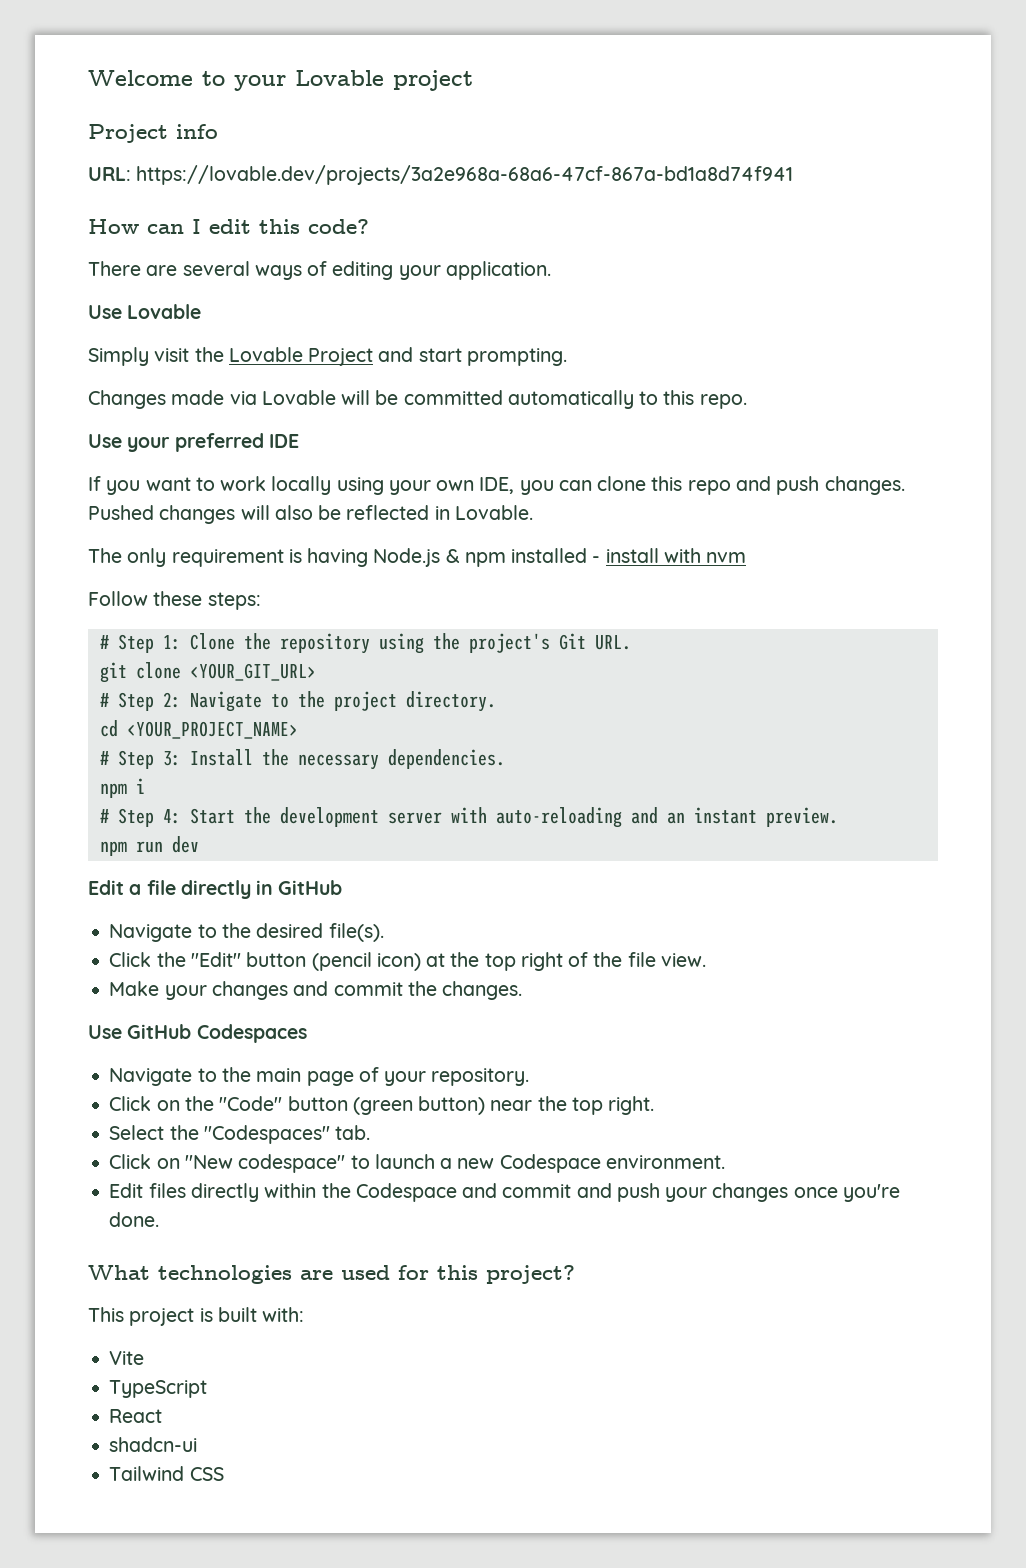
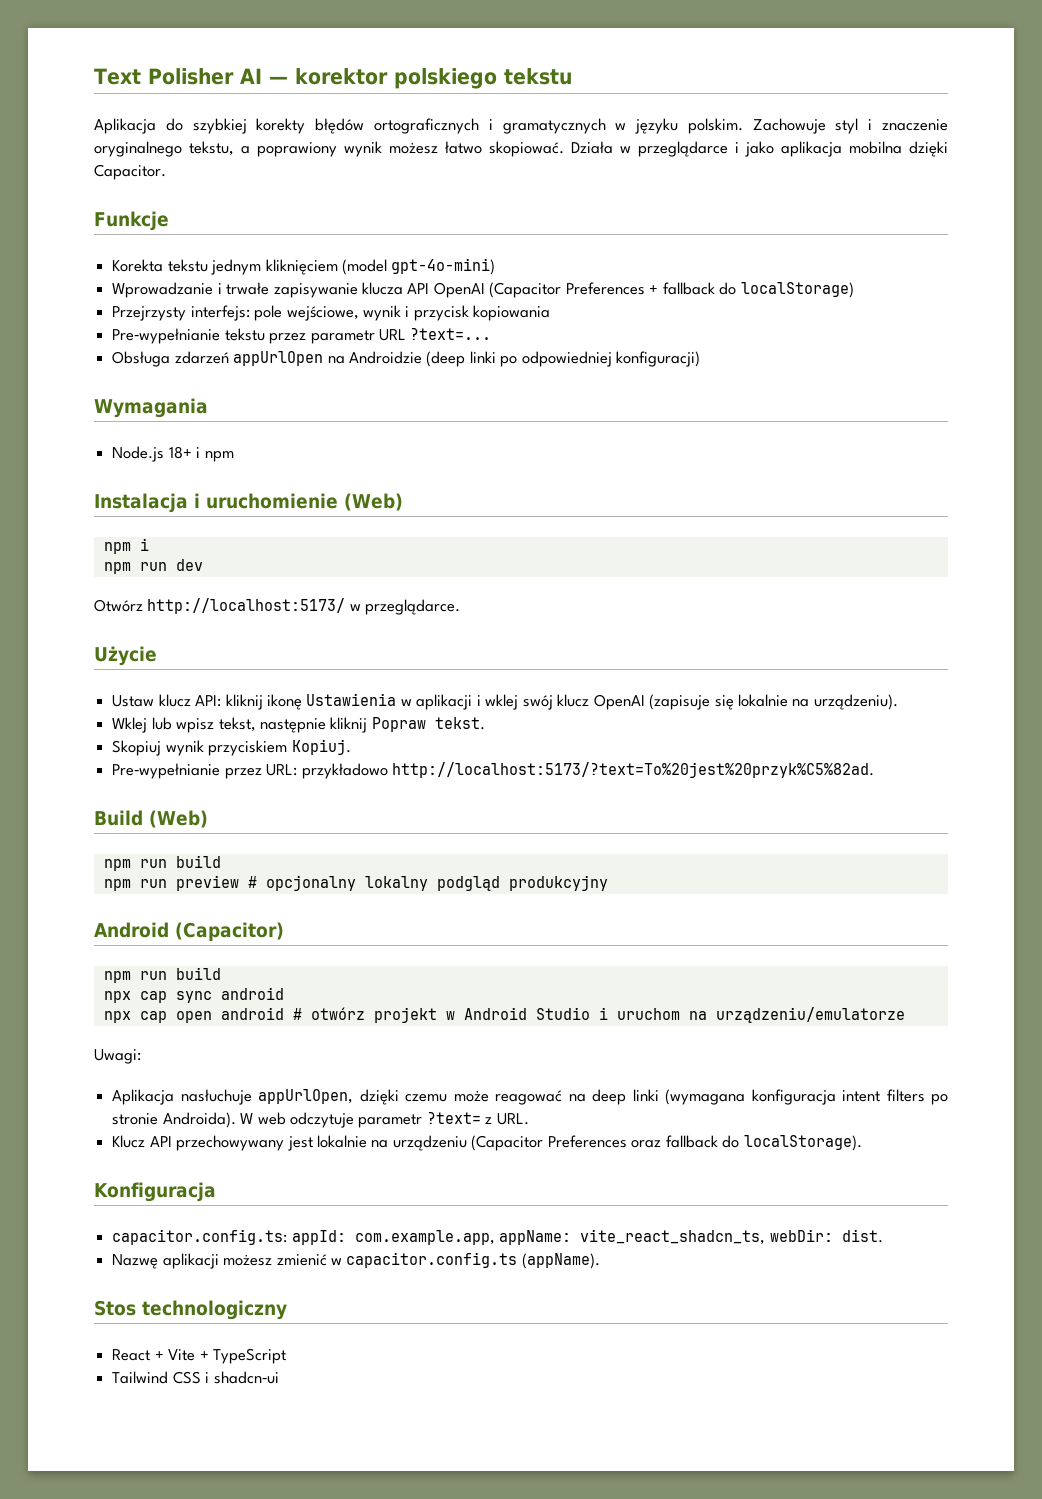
- Welcome to your Lovable project
- Project info
- URL: https://lovable.dev/projects/3a2e968a-68a6-47cf-867a-bd1a8d74f941
- How can I edit this code?
- There are several ways of editing your application.
- Use Lovable
- Simply visit the Lovable Project and start prompting.
- Changes made via Lovable will be committed automatically to this repo.
- Use your preferred IDE
- If you want to work locally using your own IDE, you can clone this repo and push changes. Pushed changes will also be reflected in Lovable.
- The only requirement is having Node.js & npm installed - install with nvm
- Follow these steps:
- # Step 1: Clone the repository using the project's Git URL.
- git clone <YOUR_GIT_URL>
- # Step 2: Navigate to the project directory.
- cd <YOUR_PROJECT_NAME>
- # Step 3: Install the necessary dependencies.
+ Text Polisher AI — korektor polskiego tekstu
+ Aplikacja do szybkiej korekty błędów ortograficznych i gramatycznych w języku polskim. Zachowuje styl i znaczenie oryginalnego tekstu, a poprawiony wynik możesz łatwo skopiować. Działa w przeglądarce i jako aplikacja mobilna dzięki Capacitor.
+ Funkcje
+ Korekta tekstu jednym kliknięciem (model gpt-4o-mini)
+ Wprowadzanie i trwałe zapisywanie klucza API OpenAI (Capacitor Preferences + fallback do localStorage)
+ Przejrzysty interfejs: pole wejściowe, wynik i przycisk kopiowania
+ Pre‑wypełnianie tekstu przez parametr URL ?text=...
+ Obsługa zdarzeń appUrlOpen na Androidzie (deep linki po odpowiedniej konfiguracji)
+ Wymagania
+ Node.js 18+ i npm
+ Instalacja i uruchomienie (Web)
  npm i
- # Step 4: Start the development server with auto-reloading and an instant preview.
  npm run dev
- Edit a file directly in GitHub
- Navigate to the desired file(s).
- Click the "Edit" button (pencil icon) at the top right of the file view.
- Make your changes and commit the changes.
- Use GitHub Codespaces
- Navigate to the main page of your repository.
- Click on the "Code" button (green button) near the top right.
- Select the "Codespaces" tab.
- Click on "New codespace" to launch a new Codespace environment.
- Edit files directly within the Codespace and commit and push your changes once you're done.
- What technologies are used for this project?
- This project is built with:
- Vite
- TypeScript
- React
- shadcn-ui
+ Otwórz http://localhost:5173/ w przeglądarce.
+ Użycie
+ Ustaw klucz API: kliknij ikonę Ustawienia w aplikacji i wklej swój klucz OpenAI (zapisuje się lokalnie na urządzeniu).
+ Wklej lub wpisz tekst, następnie kliknij Popraw tekst.
+ Skopiuj wynik przyciskiem Kopiuj.
+ Pre‑wypełnianie przez URL: przykładowo http://localhost:5173/?text=To%20jest%20przyk%C5%82ad.
+ Build (Web)
+ npm run build
+ npm run preview # opcjonalny lokalny podgląd produkcyjny
+ Android (Capacitor)
+ npm run build
+ npx cap sync android
+ npx cap open android # otwórz projekt w Android Studio i uruchom na urządzeniu/emulatorze
+ Uwagi:
+ Aplikacja nasłuchuje appUrlOpen, dzięki czemu może reagować na deep linki (wymagana konfiguracja intent filters po stronie Androida). W web odczytuje parametr ?text= z URL.
+ Klucz API przechowywany jest lokalnie na urządzeniu (Capacitor Preferences oraz fallback do localStorage).
+ Konfiguracja
+ capacitor.config.ts: appId: com.example.app, appName: vite_react_shadcn_ts, webDir: dist.
+ Nazwę aplikacji możesz zmienić w capacitor.config.ts (appName).
+ Stos technologiczny
+ React + Vite + TypeScript
- Tailwind CSS
+ Tailwind CSS i shadcn‑ui

